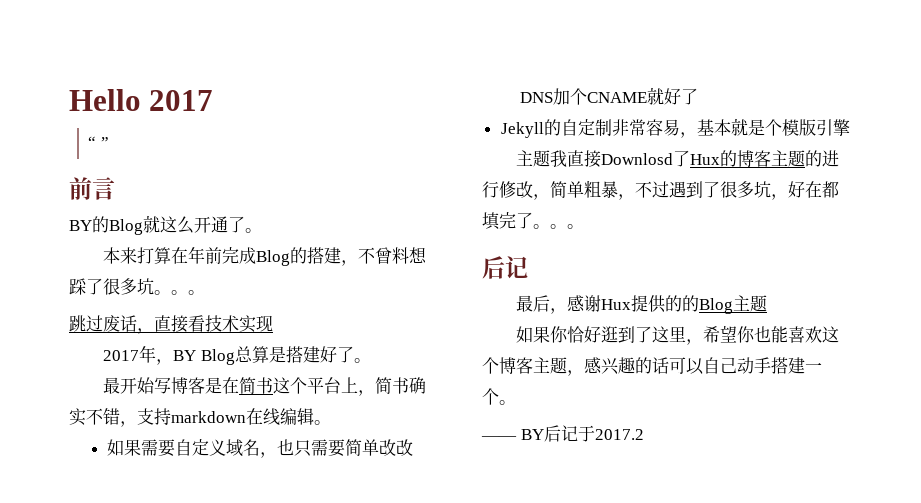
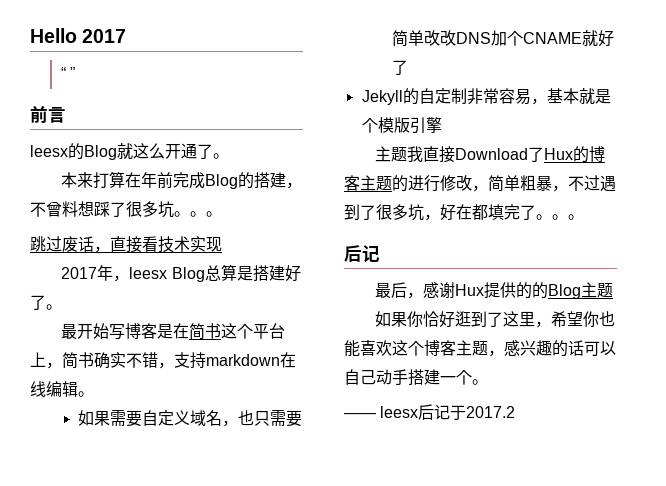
- BY的Blog就这么开通了。
+ leesx的Blog就这么开通了。
- 2017年，BY Blog总算是搭建好了。
+ 2017年，leesx Blog总算是搭建好了。
- 主题我直接Downlosd了Hux的博客主题的进行修改，简单粗暴，不过遇到了很多坑，好在都填完了。
+ 主题我直接Download了Hux的博客主题的进行修改，简单粗暴，不过遇到了很多坑，好在都填完了。
- —— BY后记于2017.2
+ —— leesx后记于2017.2

